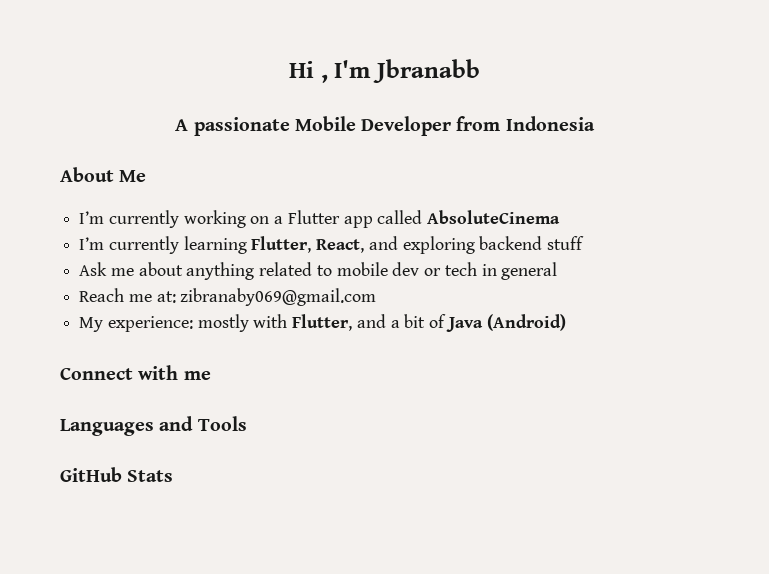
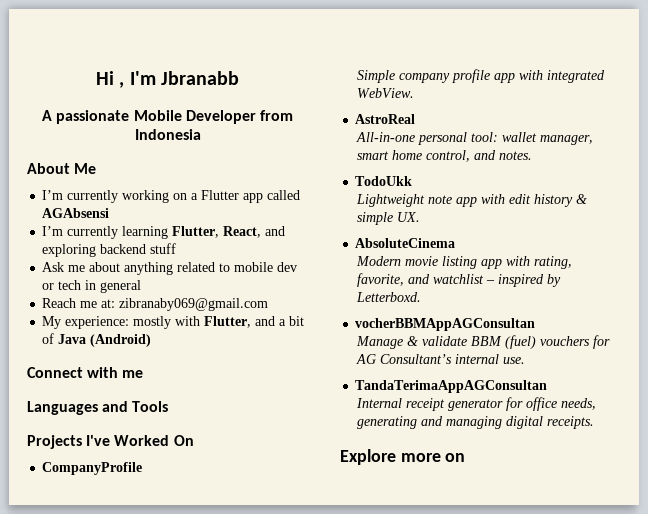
- I’m currently working on a Flutter app called AbsoluteCinema
+ I’m currently working on a Flutter app called AGAbsensi
- GitHub Stats
+ Projects I've Worked On
+ CompanyProfile
+ Simple company profile app with integrated WebView.
+ AstroReal
+ All-in-one personal tool: wallet manager, smart home control, and notes.
+ TodoUkk
+ Lightweight note app with edit history & simple UX.
+ AbsoluteCinema
+ Modern movie listing app with rating, favorite, and watchlist – inspired by Letterboxd.
+ vocherBBMAppAGConsultan
+ Manage & validate BBM (fuel) vouchers for AG Consultant’s internal use.
+ TandaTerimaAppAGConsultan
+ Internal receipt generator for office needs, generating and managing digital receipts.
+ Explore more on

